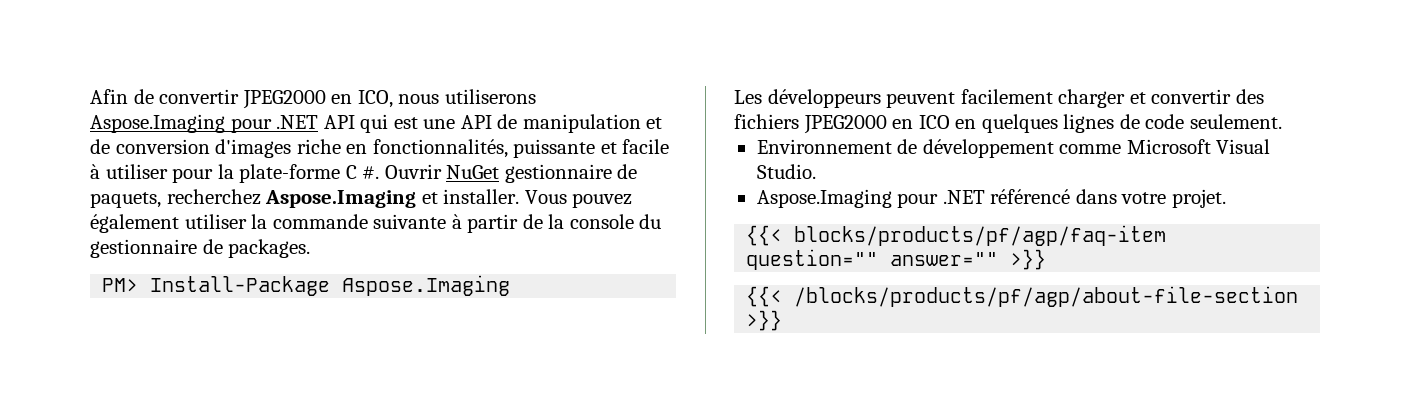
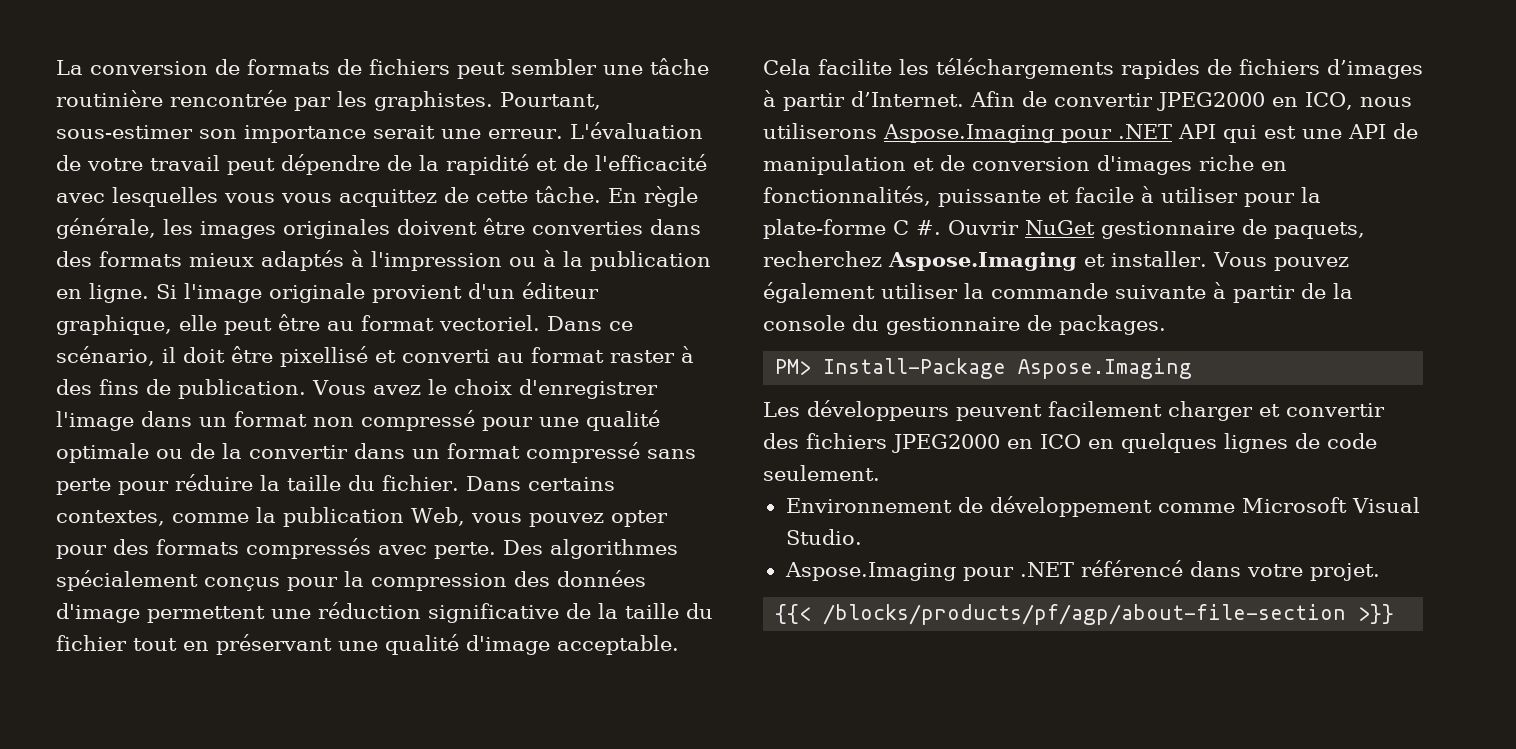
+ La conversion de formats de fichiers peut sembler une tâche routinière rencontrée par les graphistes. Pourtant, sous-estimer son importance serait une erreur. L'évaluation de votre travail peut dépendre de la rapidité et de l'efficacité avec lesquelles vous vous acquittez de cette tâche. En règle générale, les images originales doivent être converties dans des formats mieux adaptés à l'impression ou à la publication en ligne. Si l'image originale provient d'un éditeur graphique, elle peut être au format vectoriel. Dans ce scénario, il doit être pixellisé et converti au format raster à des fins de publication. Vous avez le choix d'enregistrer l'image dans un format non compressé pour une qualité optimale ou de la convertir dans un format compressé sans perte pour réduire la taille du fichier. Dans certains contextes, comme la publication Web, vous pouvez opter pour des formats compressés avec perte. Des algorithmes spécialement conçus pour la compression des données d'image permettent une réduction significative de la taille du fichier tout en préservant une qualité d'image acceptable. Cela facilite les téléchargements rapides de fichiers d’images à partir d’Internet.
- {{< blocks/products/pf/agp/faq-item question="" answer="" >}}

